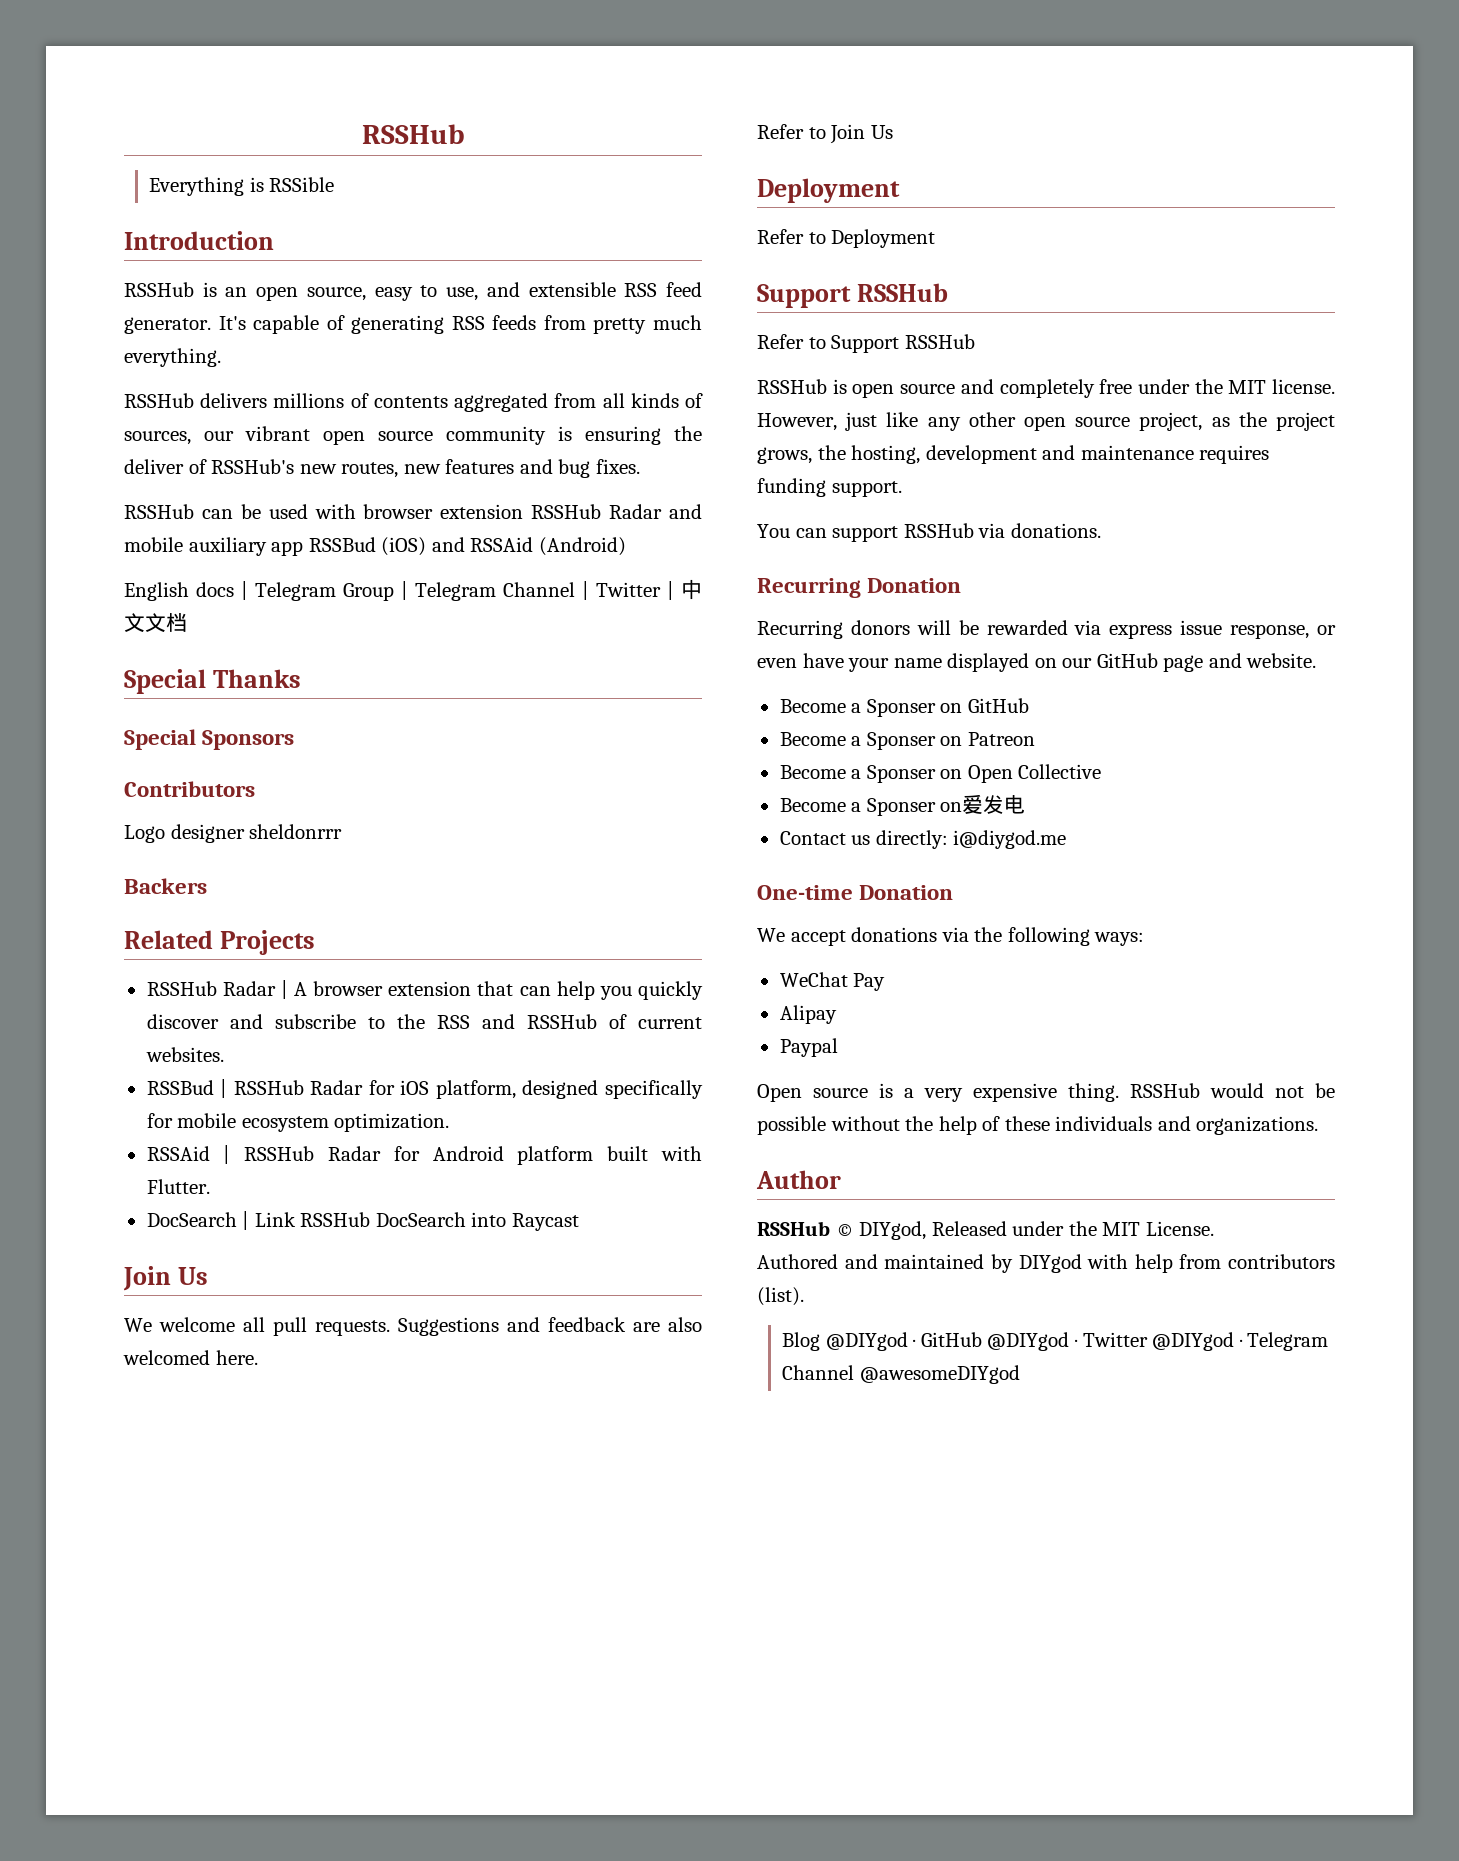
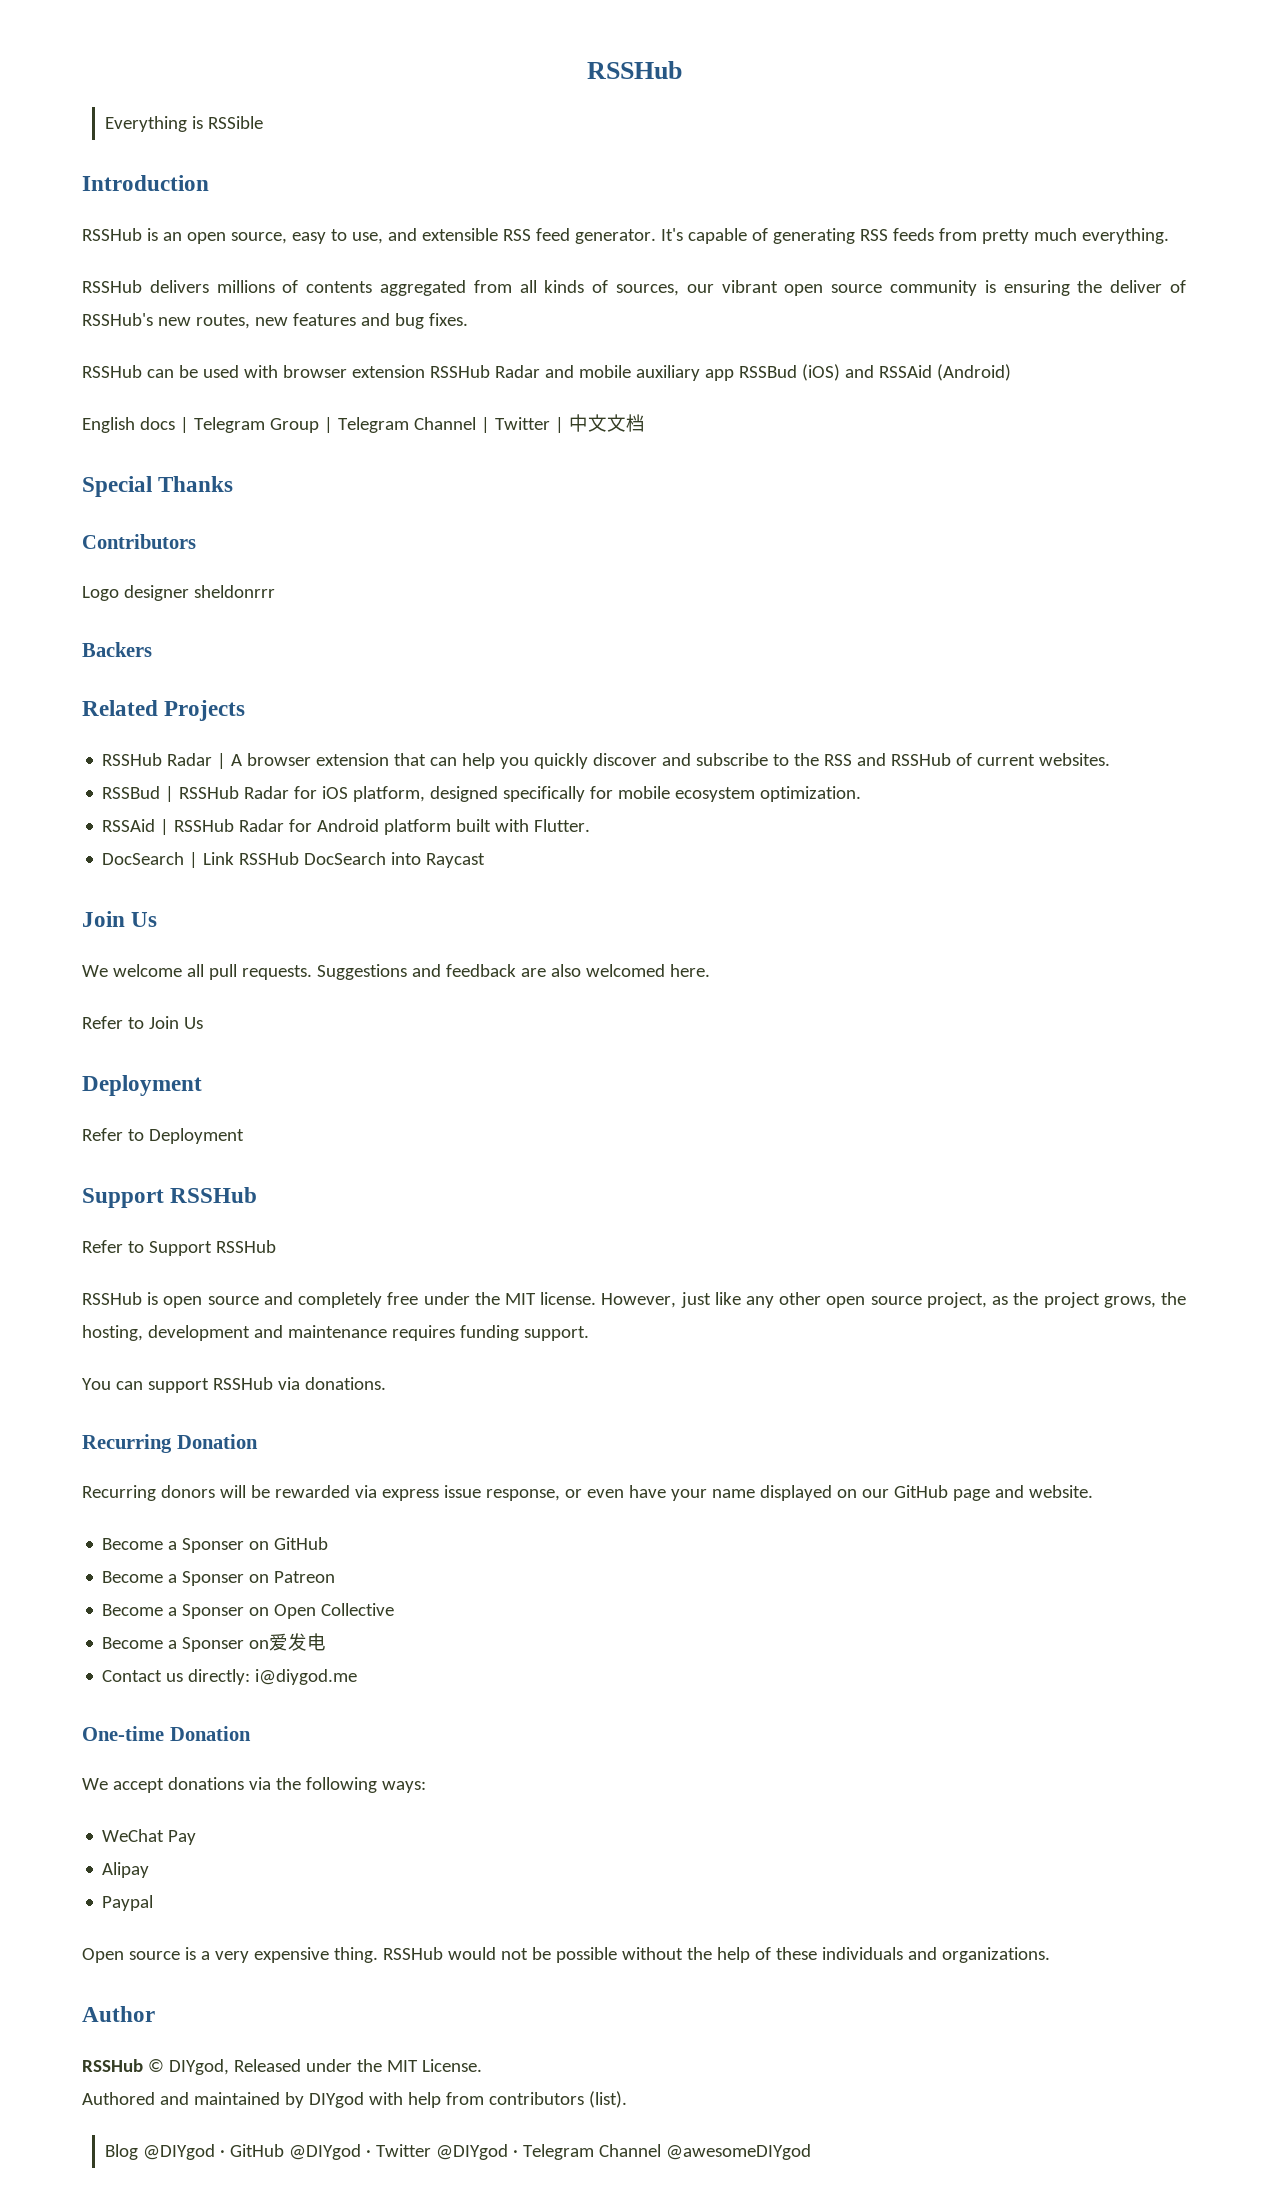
- Special Sponsors

